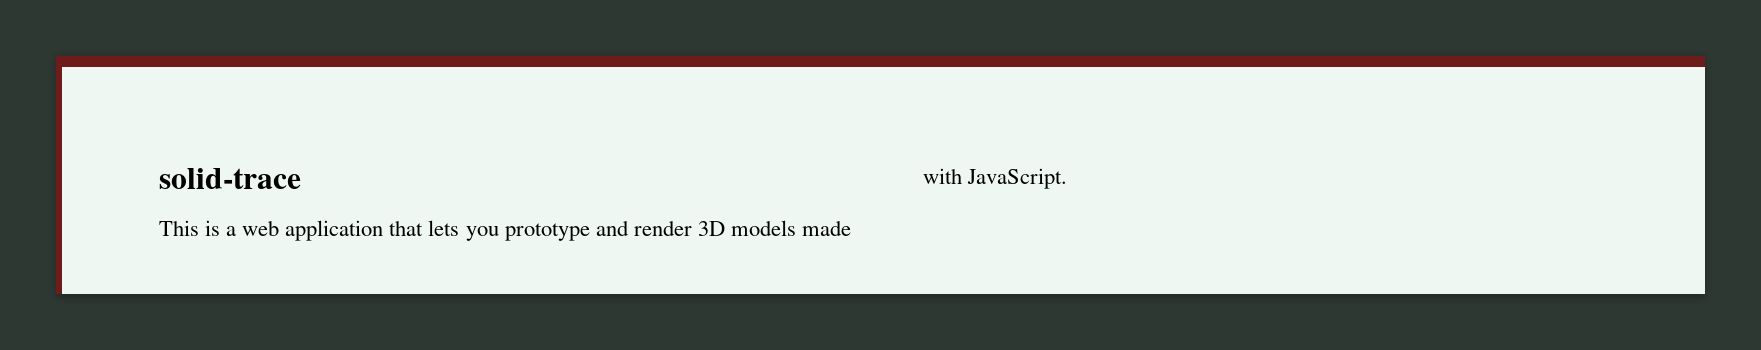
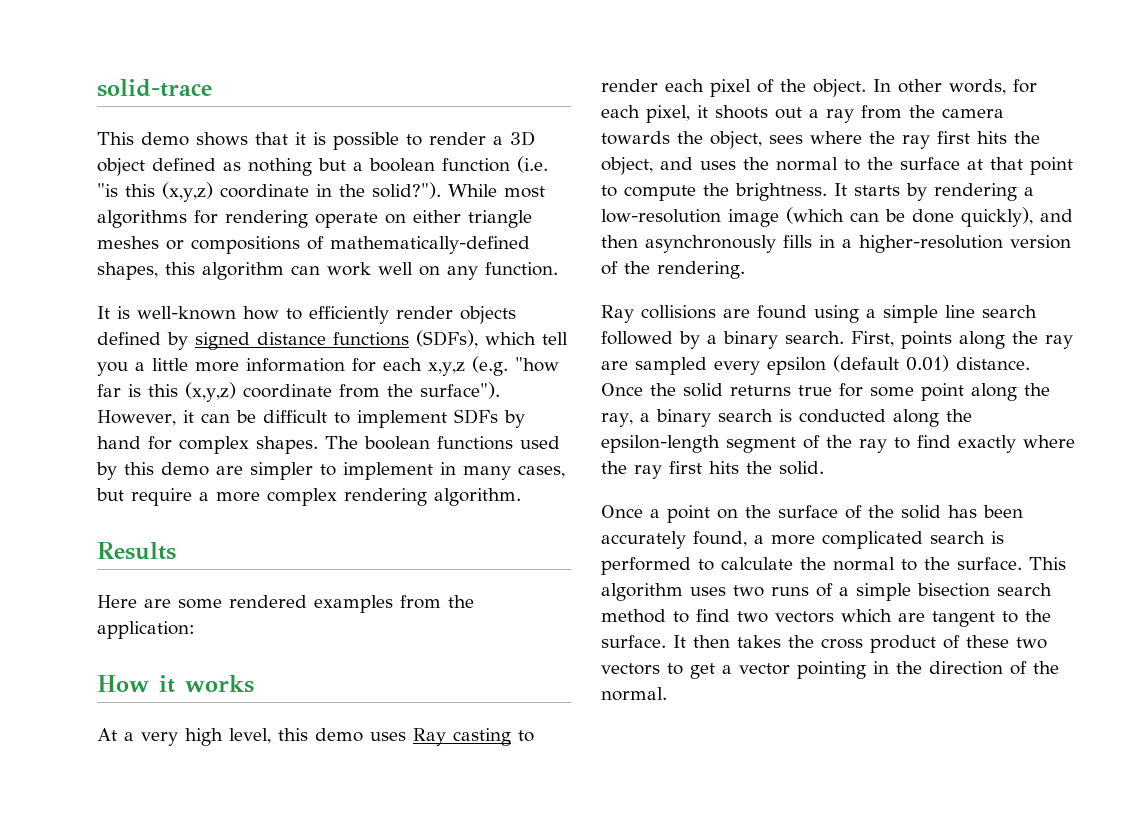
- This is a web application that lets you prototype and render 3D models made with JavaScript.
+ This demo shows that it is possible to render a 3D object defined as nothing but a boolean function (i.e. "is this (x,y,z) coordinate in the solid?"). While most algorithms for rendering operate on either triangle meshes or compositions of mathematically-defined shapes, this algorithm can work well on any function.
+ It is well-known how to efficiently render objects defined by signed distance functions (SDFs), which tell you a little more information for each x,y,z (e.g. "how far is this (x,y,z) coordinate from the surface"). However, it can be difficult to implement SDFs by hand for complex shapes. The boolean functions used by this demo are simpler to implement in many cases, but require a more complex rendering algorithm.
+ Results
+ Here are some rendered examples from the application:
+ How it works
+ At a very high level, this demo uses Ray casting to render each pixel of the object. In other words, for each pixel, it shoots out a ray from the camera towards the object, sees where the ray first hits the object, and uses the normal to the surface at that point to compute the brightness. It starts by rendering a low-resolution image (which can be done quickly), and then asynchronously fills in a higher-resolution version of the rendering.
+ Ray collisions are found using a simple line search followed by a binary search. First, points along the ray are sampled every epsilon (default 0.01) distance. Once the solid returns true for some point along the ray, a binary search is conducted along the epsilon-length segment of the ray to find exactly where the ray first hits the solid.
+ Once a point on the surface of the solid has been accurately found, a more complicated search is performed to calculate the normal to the surface. This algorithm uses two runs of a simple bisection search method to find two vectors which are tangent to the surface. It then takes the cross product of these two vectors to get a vector pointing in the direction of the normal.

